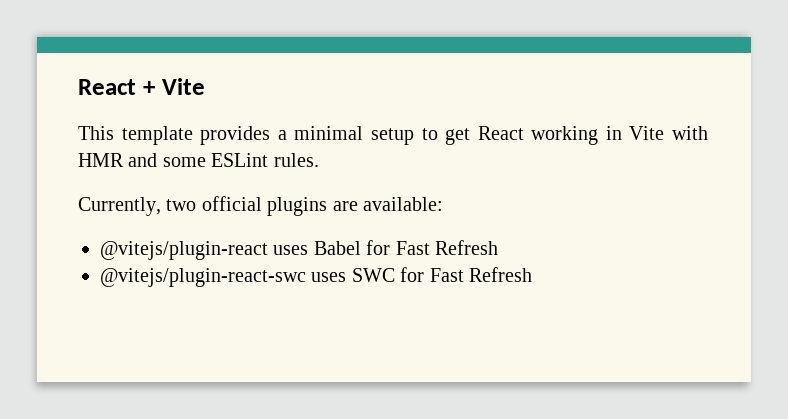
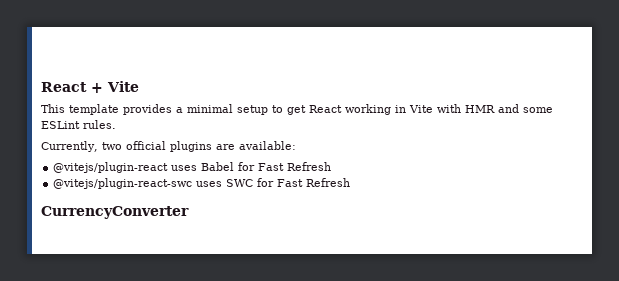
+ CurrencyConverter

